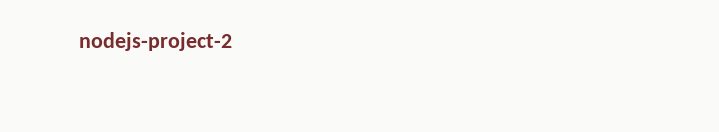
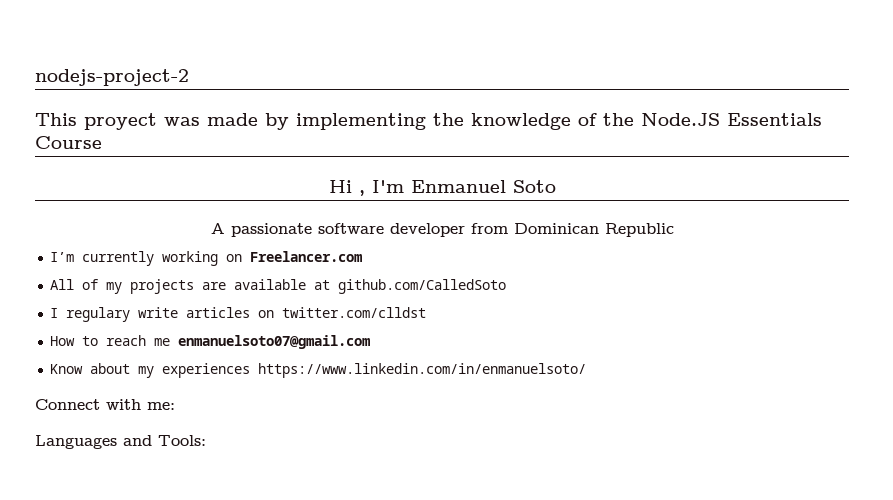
+ This proyect was made by implementing the knowledge of the Node.JS Essentials Course
+ Hi , I'm Enmanuel Soto
+ A passionate software developer from Dominican Republic
+ I’m currently working on Freelancer.com
+ All of my projects are available at github.com/CalledSoto
+ I regulary write articles on twitter.com/clldst
+ How to reach me enmanuelsoto07@gmail.com
+ Know about my experiences https://www.linkedin.com/in/enmanuelsoto/
+ Connect with me:
+ Languages and Tools:

